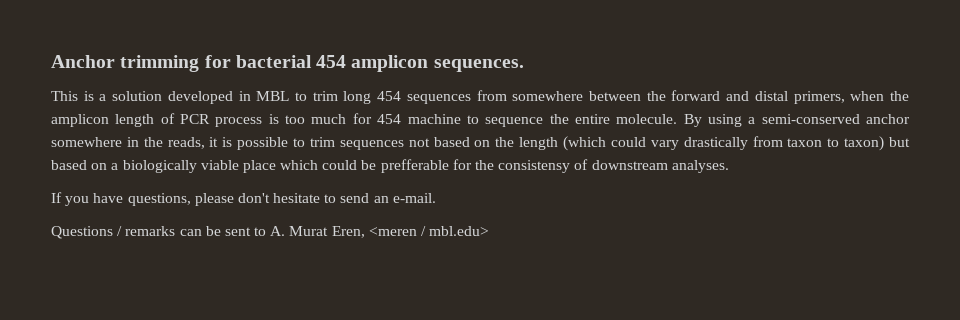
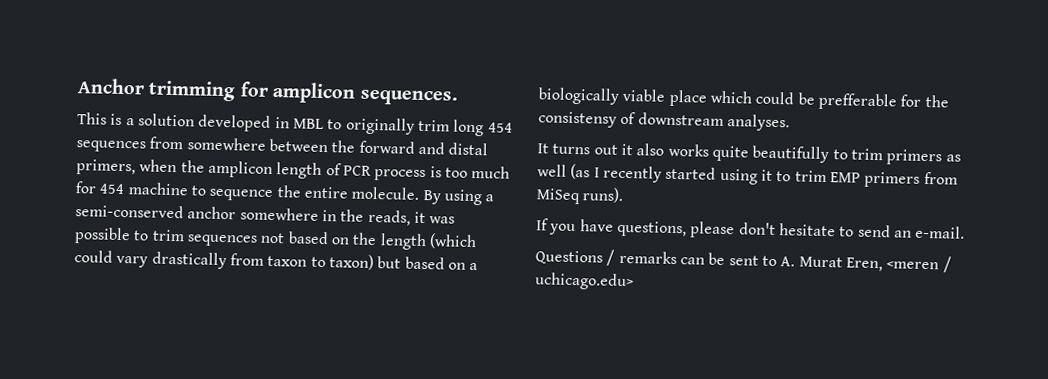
- Anchor trimming for bacterial 454 amplicon sequences.
+ Anchor trimming for amplicon sequences.
- This is a solution developed in MBL to trim long 454 sequences from somewhere between the forward and distal primers, when the amplicon length of PCR process is too much for 454 machine to sequence the entire molecule.
+ This is a solution developed in MBL to originally trim long 454 sequences from somewhere between the forward and distal primers, when the amplicon length of PCR process is too much for 454 machine to sequence the entire molecule.
- By using a semi-conserved anchor somewhere in the reads, it is possible to trim sequences not based on the length (which could vary drastically from taxon to taxon) but based on a biologically viable place which could be prefferable for the consistensy of downstream analyses.
+ By using a semi-conserved anchor somewhere in the reads, it was possible to trim sequences not based on the length (which could vary drastically from taxon to taxon) but based on a biologically viable place which could be prefferable for the consistensy of downstream analyses.
+ It turns out it also works quite beautifully to trim primers as well (as I recently started using it to trim EMP primers from MiSeq runs).
- Questions / remarks can be sent to A. Murat Eren, <meren / mbl.edu>
+ Questions / remarks can be sent to A. Murat Eren, <meren / uchicago.edu>

